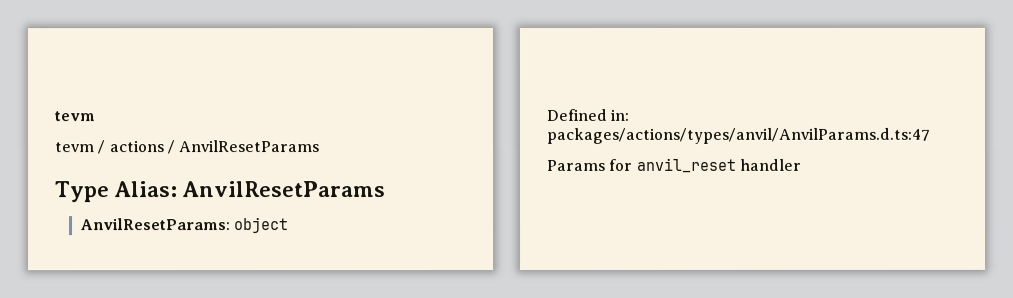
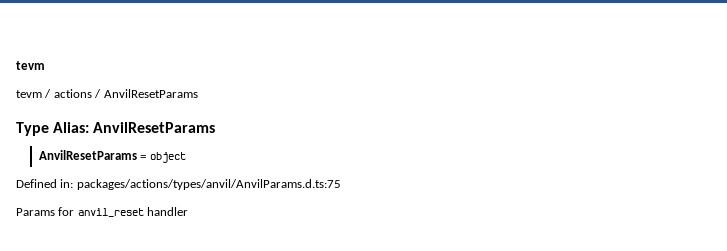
- AnvilResetParams: object
+ AnvilResetParams = object
- Defined in: packages/actions/types/anvil/AnvilParams.d.ts:47
+ Defined in: packages/actions/types/anvil/AnvilParams.d.ts:75

